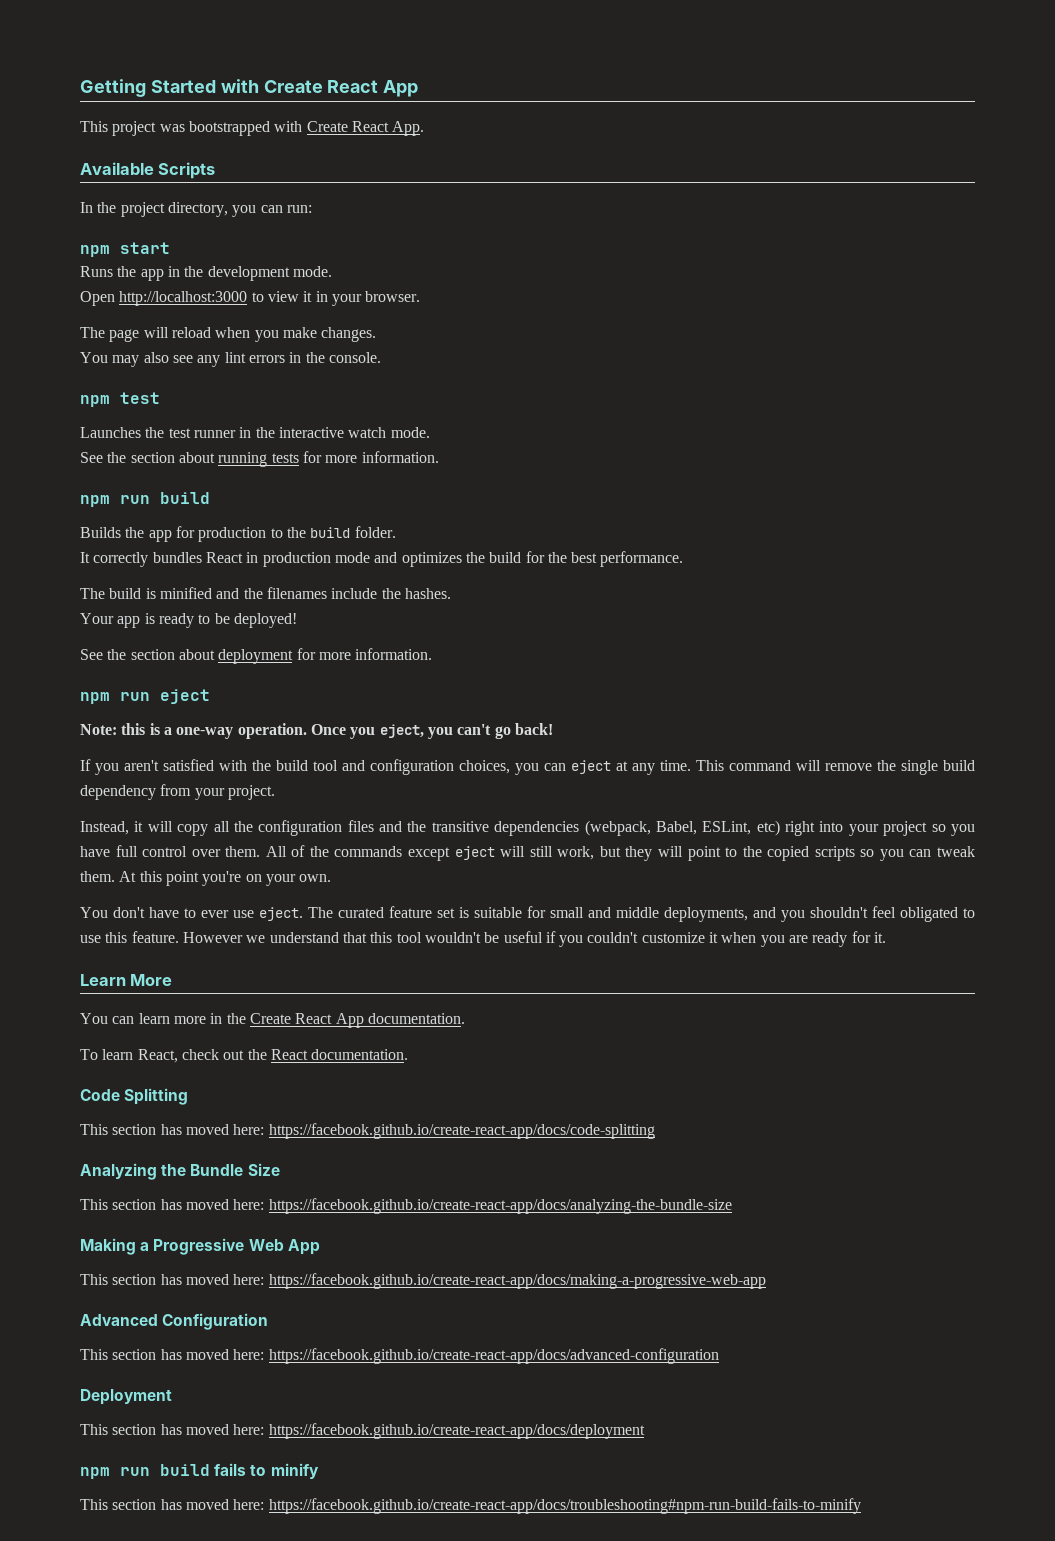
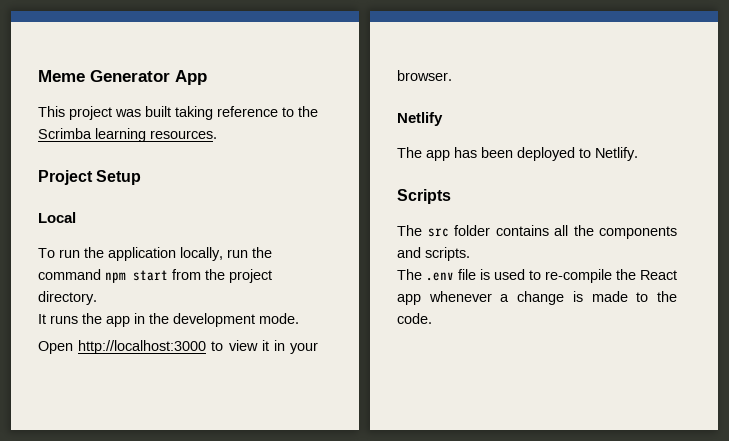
- Getting Started with Create React App
+ Meme Generator App
- This project was bootstrapped with Create React App.
- Available Scripts
- In the project directory, you can run:
- npm start
- Runs the app in the development mode.
+ This project was built taking reference to the Scrimba learning resources.
+ Project Setup
+ Local
+ To run the application locally, run the command npm start from the project directory.
+ It runs the app in the development mode.
- The page will reload when you make changes.
- You may also see any lint errors in the console.
- npm test
- Launches the test runner in the interactive watch mode.
- See the section about running tests for more information.
- npm run build
- Builds the app for production to the build folder.
- It correctly bundles React in production mode and optimizes the build for the best performance.
- The build is minified and the filenames include the hashes.
- Your app is ready to be deployed!
- See the section about deployment for more information.
- npm run eject
- Note: this is a one-way operation. Once you eject, you can't go back!
- If you aren't satisfied with the build tool and configuration choices, you can eject at any time. This command will remove the single build dependency from your project.
- Instead, it will copy all the configuration files and the transitive dependencies (webpack, Babel, ESLint, etc) right into your project so you have full control over them. All of the commands except eject will still work, but they will point to the copied scripts so you can tweak them. At this point you're on your own.
- You don't have to ever use eject. The curated feature set is suitable for small and middle deployments, and you shouldn't feel obligated to use this feature. However we understand that this tool wouldn't be useful if you couldn't customize it when you are ready for it.
- Learn More
- You can learn more in the Create React App documentation.
- To learn React, check out the React documentation.
- Code Splitting
- This section has moved here: https://facebook.github.io/create-react-app/docs/code-splitting
- Analyzing the Bundle Size
- This section has moved here: https://facebook.github.io/create-react-app/docs/analyzing-the-bundle-size
- Making a Progressive Web App
- This section has moved here: https://facebook.github.io/create-react-app/docs/making-a-progressive-web-app
- Advanced Configuration
- This section has moved here: https://facebook.github.io/create-react-app/docs/advanced-configuration
- Deployment
- This section has moved here: https://facebook.github.io/create-react-app/docs/deployment
- npm run build fails to minify
- This section has moved here: https://facebook.github.io/create-react-app/docs/troubleshooting#npm-run-build-fails-to-minify
+ Netlify
+ The app has been deployed to Netlify.
+ Scripts
+ The src folder contains all the components and scripts.
+ The .env file is used to re-compile the React app whenever a change is made to the code.

